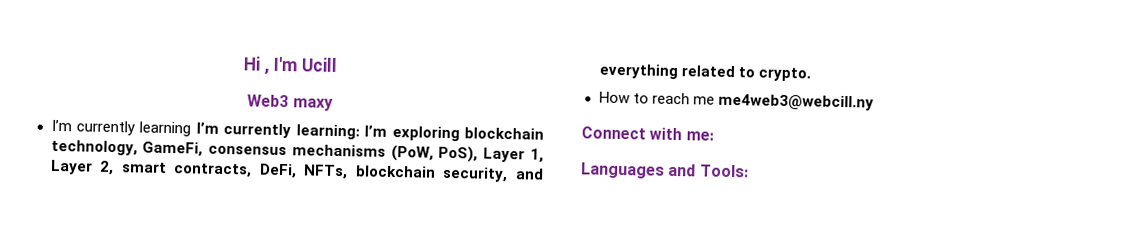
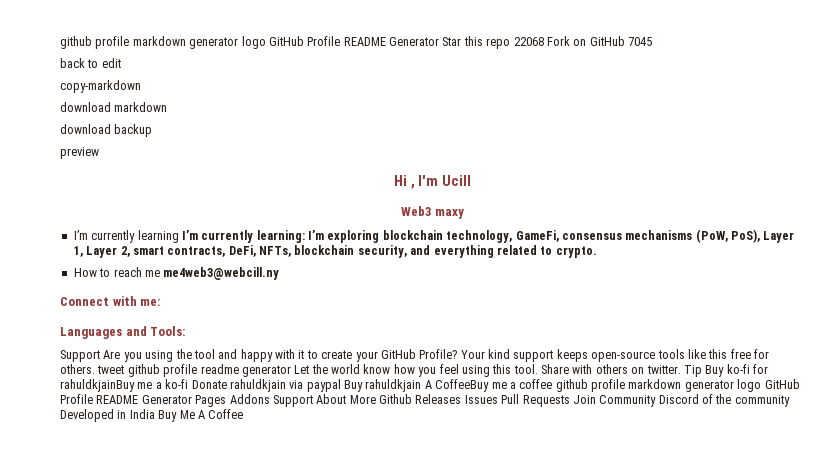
+ github profile markdown generator logo GitHub Profile README Generator Star this repo 22068 Fork on GitHub 7045
+ back to edit
+ copy-markdown
+ download markdown
+ download backup
+ preview
+ Support Are you using the tool and happy with it to create your GitHub Profile? Your kind support keeps open-source tools like this free for others. tweet github profile readme generator Let the world know how you feel using this tool. Share with others on twitter. Tip Buy ko-fi for rahuldkjainBuy me a ko-fi Donate rahuldkjain via paypal Buy rahuldkjain A CoffeeBuy me a coffee github profile markdown generator logo GitHub Profile README Generator Pages Addons Support About More Github Releases Issues Pull Requests Join Community Discord of the community Developed in India Buy Me A Coffee

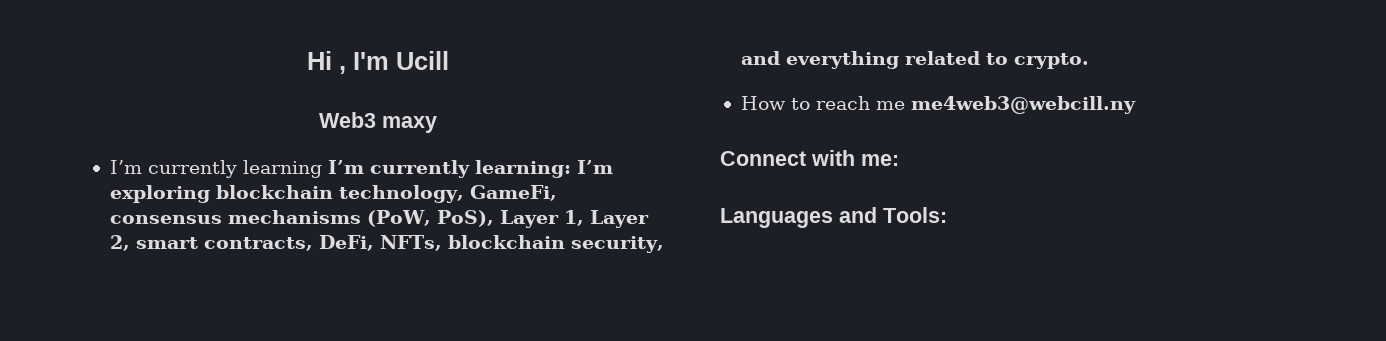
- github profile markdown generator logo GitHub Profile README Generator Star this repo 22068 Fork on GitHub 7045
- back to edit
- copy-markdown
- download markdown
- download backup
- preview
- Support Are you using the tool and happy with it to create your GitHub Profile? Your kind support keeps open-source tools like this free for others. tweet github profile readme generator Let the world know how you feel using this tool. Share with others on twitter. Tip Buy ko-fi for rahuldkjainBuy me a ko-fi Donate rahuldkjain via paypal Buy rahuldkjain A CoffeeBuy me a coffee github profile markdown generator logo GitHub Profile README Generator Pages Addons Support About More Github Releases Issues Pull Requests Join Community Discord of the community Developed in India Buy Me A Coffee

